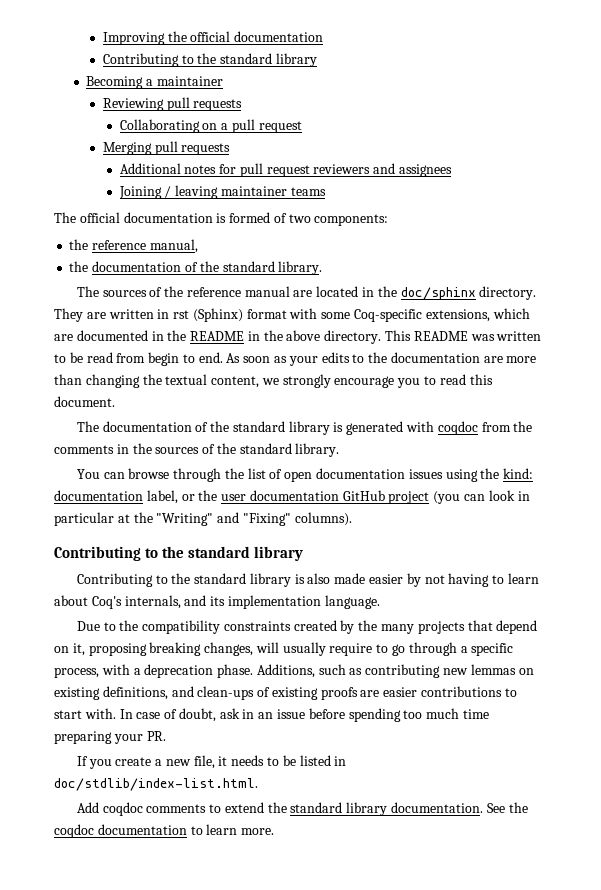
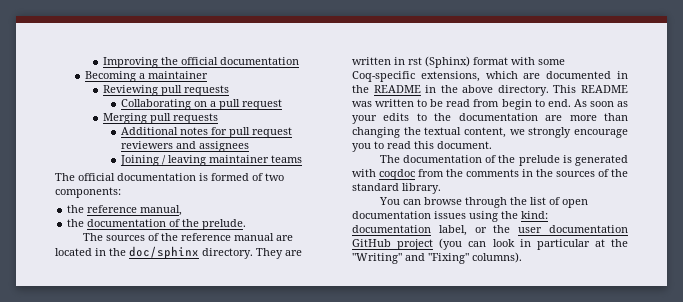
  Improving the official documentation
- Contributing to the standard library
- the documentation of the standard library.
+ the documentation of the prelude.
- The documentation of the standard library is generated with coqdoc from the comments in the sources of the standard library.
+ The documentation of the prelude is generated with coqdoc from the comments in the sources of the standard library.
  You can browse through the list of open documentation issues using the kind: documentation label, or the user documentation GitHub project (you can look in particular at the "Writing" and "Fixing" columns).
- Contributing to the standard library
- Contributing to the standard library is also made easier by not having to learn about Coq's internals, and its implementation language.
- Due to the compatibility constraints created by the many projects that depend on it, proposing breaking changes, will usually require to go through a specific process, with a deprecation phase. Additions, such as contributing new lemmas on existing definitions, and clean-ups of existing proofs are easier contributions to start with. In case of doubt, ask in an issue before spending too much time preparing your PR.
- If you create a new file, it needs to be listed in doc/stdlib/index-list.html.
- Add coqdoc comments to extend the standard library documentation. See the coqdoc documentation to learn more.

